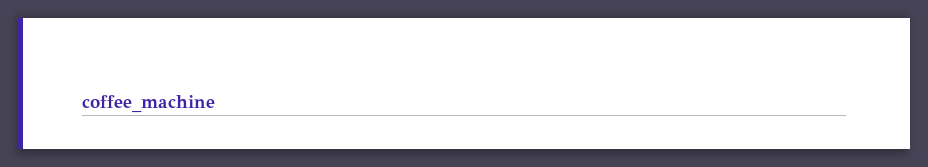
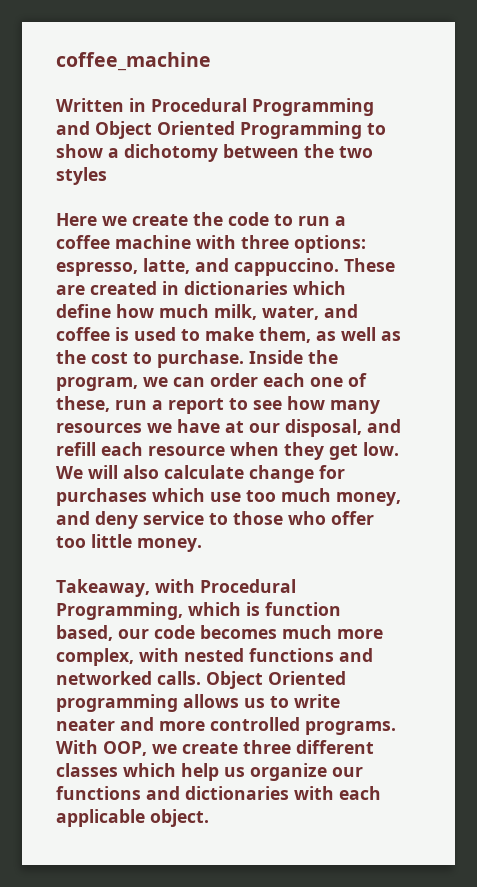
+ Written in Procedural Programming and Object Oriented Programming to show a dichotomy between the two styles
+ Here we create the code to run a coffee machine with three options: espresso, latte, and cappuccino. These are created in dictionaries which define how much milk, water, and coffee is used to make them, as well as the cost to purchase. Inside the program, we can order each one of these, run a report to see how many resources we have at our disposal, and refill each resource when they get low. We will also calculate change for purchases which use too much money, and deny service to those who offer too little money.
+ Takeaway, with Procedural Programming, which is function based, our code becomes much more complex, with nested functions and networked calls. Object Oriented programming allows us to write neater and more controlled programs. With OOP, we create three different classes which help us organize our functions and dictionaries with each applicable object.

